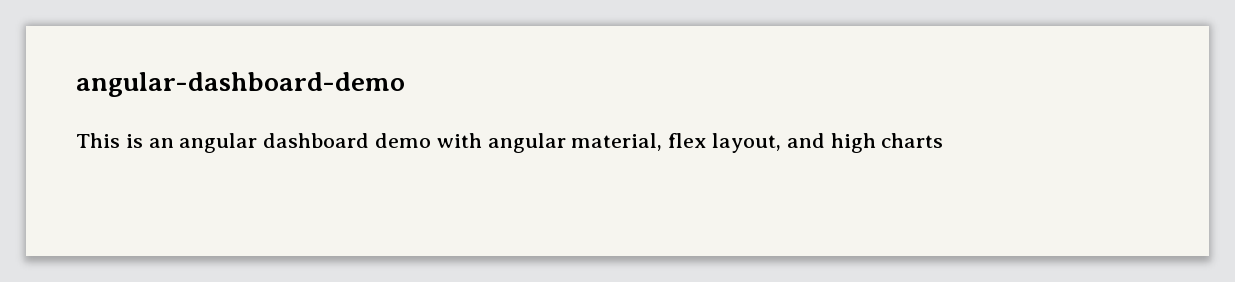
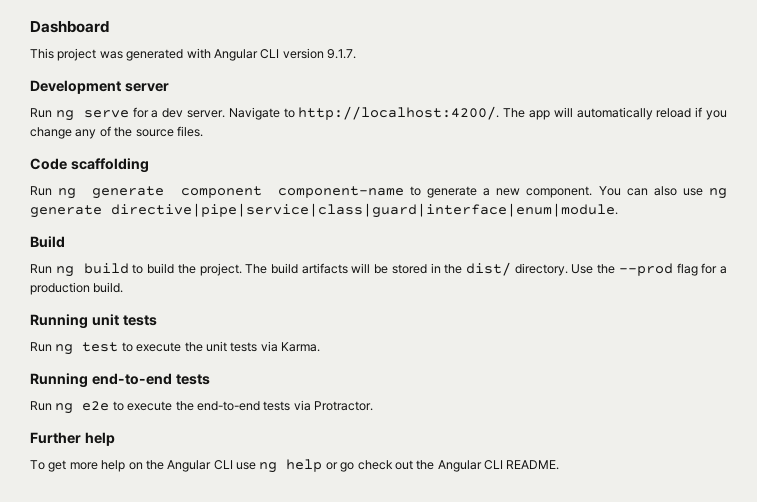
- angular-dashboard-demo
+ Dashboard
- This is an angular dashboard demo with angular material, flex layout, and high charts
+ This project was generated with Angular CLI version 9.1.7.
+ Development server
+ Run ng serve for a dev server. Navigate to http://localhost:4200/. The app will automatically reload if you change any of the source files.
+ Code scaffolding
+ Run ng generate component component-name to generate a new component. You can also use ng generate directive|pipe|service|class|guard|interface|enum|module.
+ Build
+ Run ng build to build the project. The build artifacts will be stored in the dist/ directory. Use the --prod flag for a production build.
+ Running unit tests
+ Run ng test to execute the unit tests via Karma.
+ Running end-to-end tests
+ Run ng e2e to execute the end-to-end tests via Protractor.
+ Further help
+ To get more help on the Angular CLI use ng help or go check out the Angular CLI README.

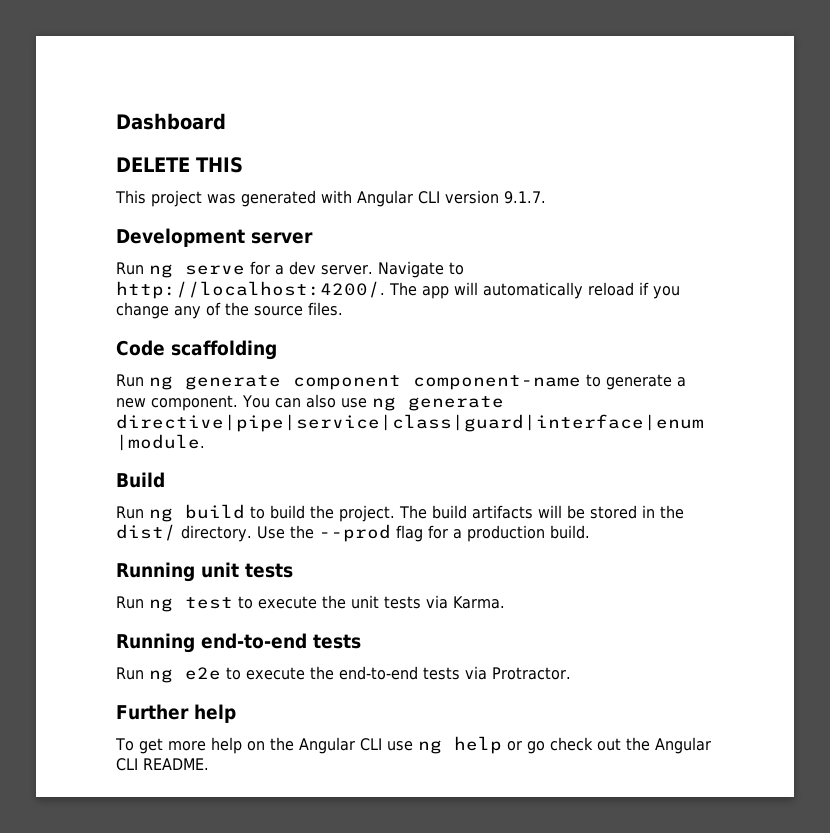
+ DELETE THIS

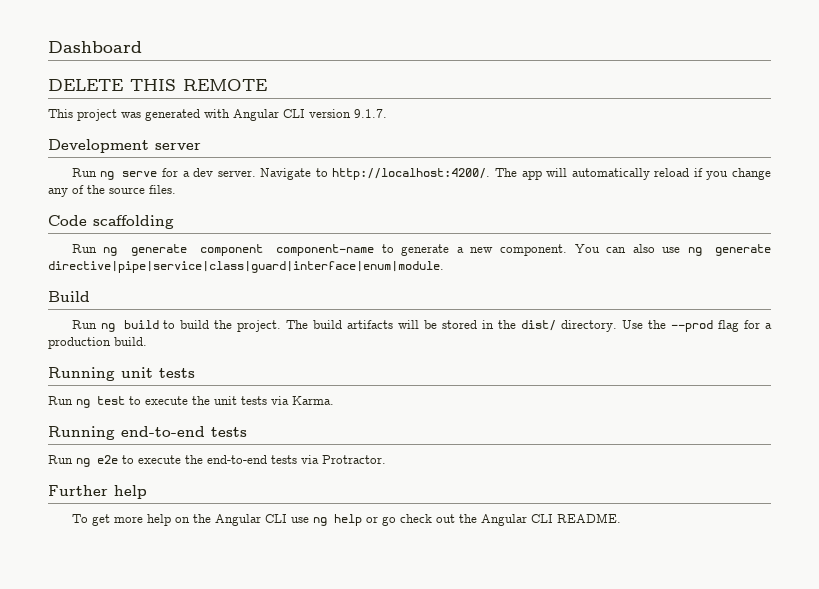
- DELETE THIS
+ DELETE THIS REMOTE

